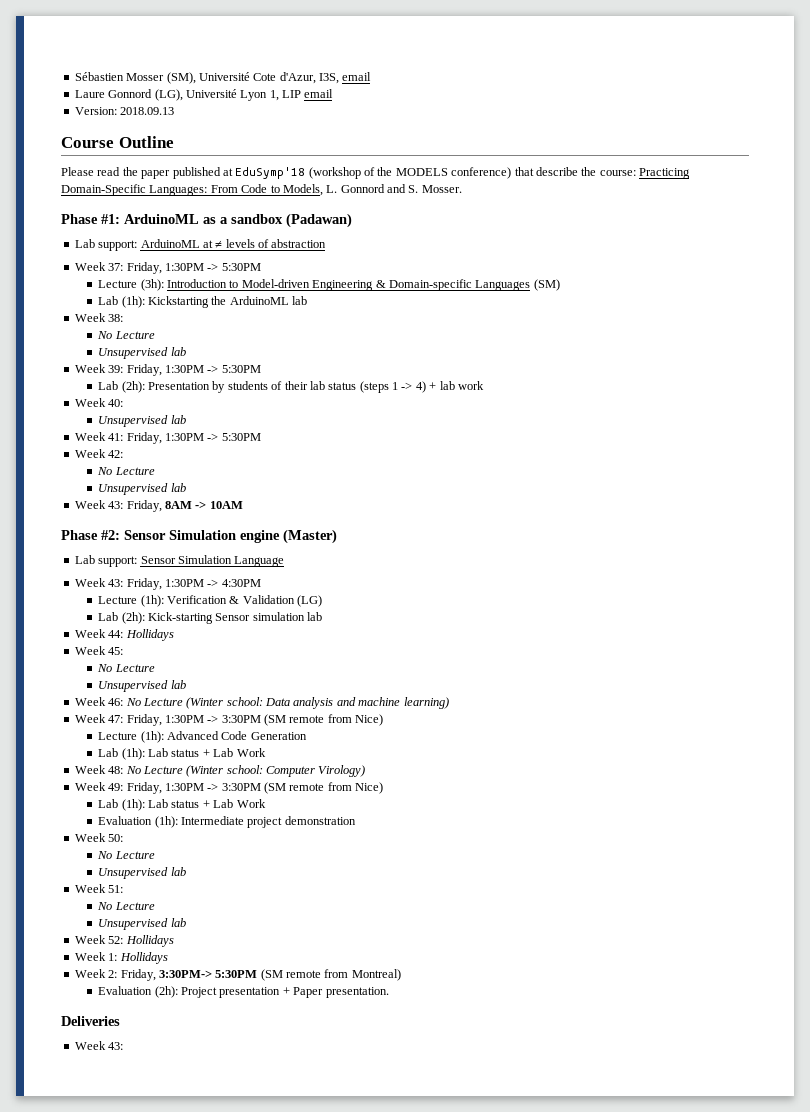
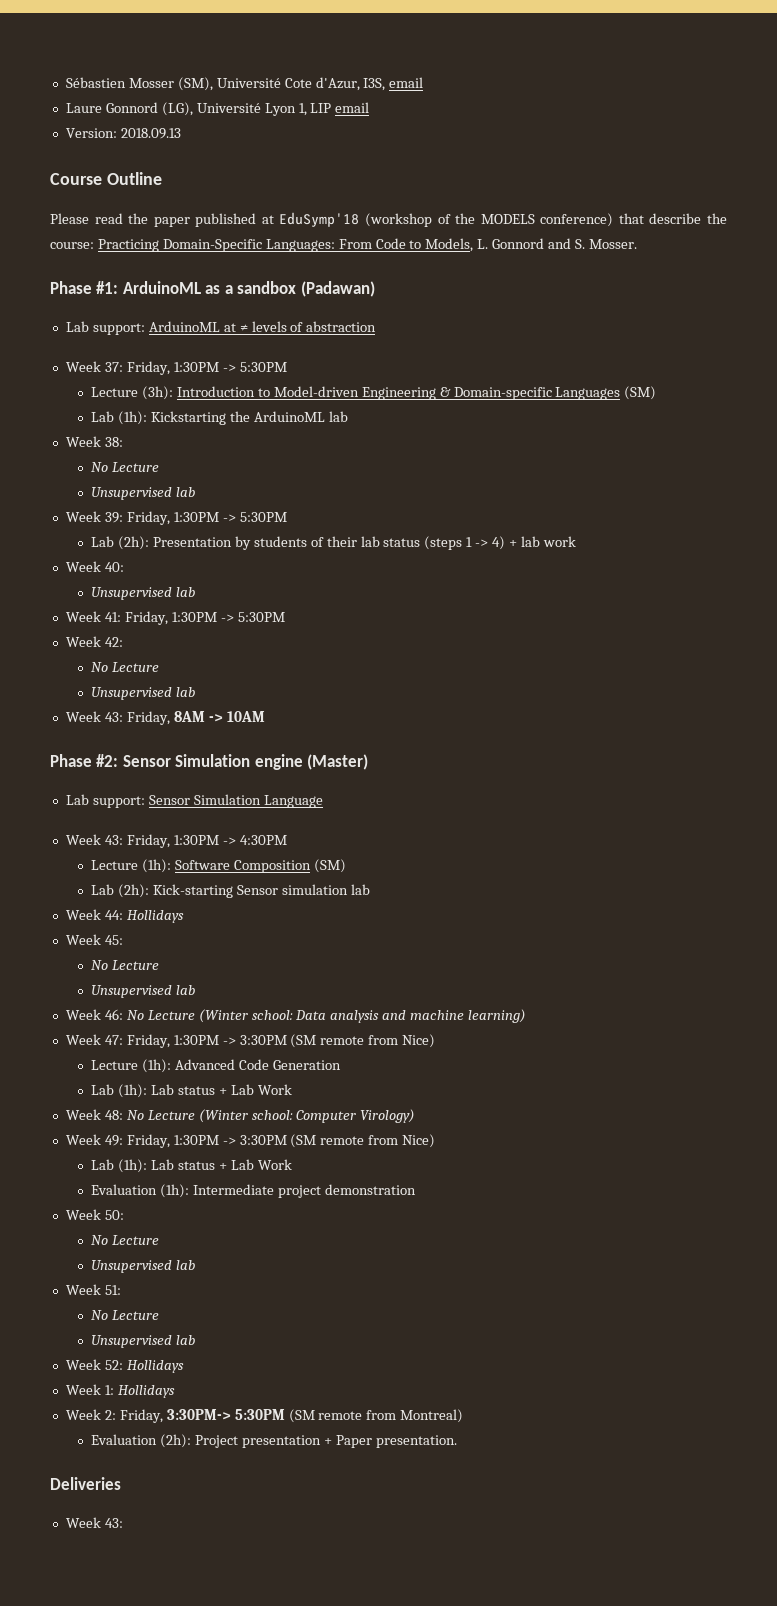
- Lecture (1h): Verification & Validation (LG)
+ Lecture (1h): Software Composition (SM)

